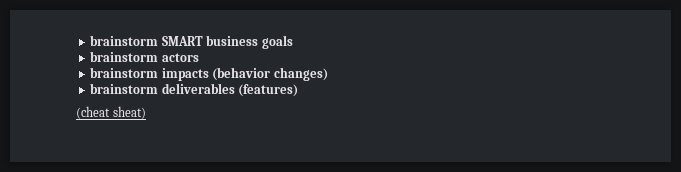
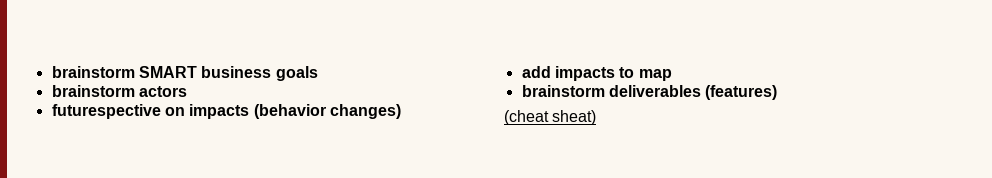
- brainstorm impacts (behavior changes)
+ futurespective on impacts (behavior changes)
+ add impacts to map

